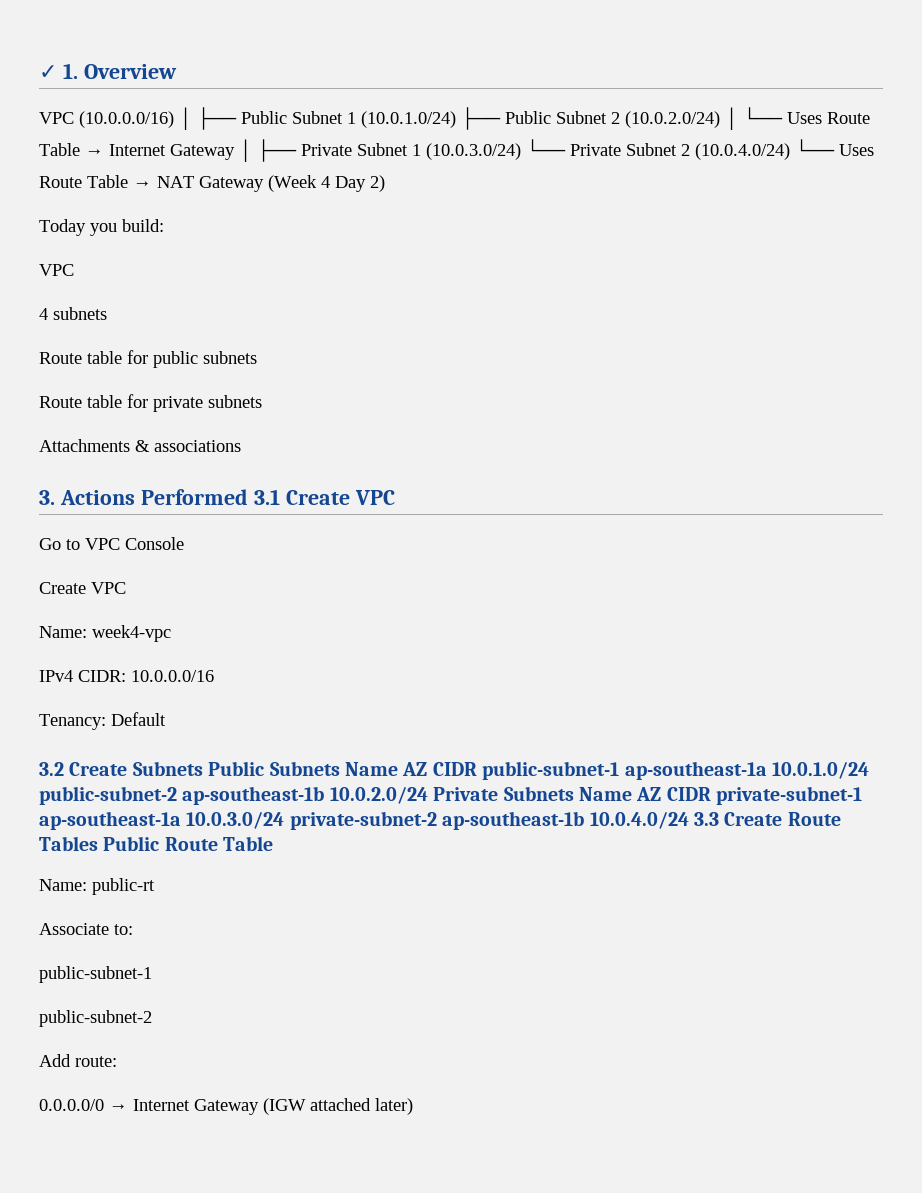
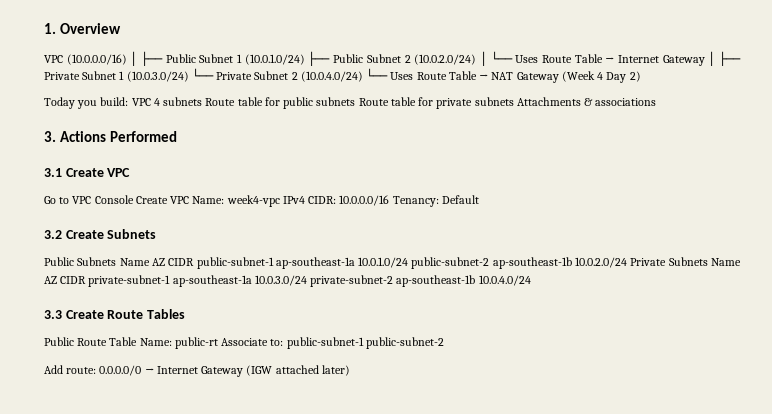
- ✓ 1. Overview
+ 1. Overview
- Today you build:
- VPC
- 4 subnets
- Route table for public subnets
- Route table for private subnets
- Attachments & associations
+ Today you build: VPC 4 subnets Route table for public subnets Route table for private subnets Attachments & associations
- 3. Actions Performed 3.1 Create VPC
+ 3. Actions Performed
+ 3.1 Create VPC
- Go to VPC Console
- Create VPC
- Name: week4-vpc
- IPv4 CIDR: 10.0.0.0/16
- Tenancy: Default
+ Go to VPC Console Create VPC Name: week4-vpc IPv4 CIDR: 10.0.0.0/16 Tenancy: Default
- 3.2 Create Subnets Public Subnets Name AZ CIDR public-subnet-1 ap-southeast-1a 10.0.1.0/24 public-subnet-2 ap-southeast-1b 10.0.2.0/24 Private Subnets Name AZ CIDR private-subnet-1 ap-southeast-1a 10.0.3.0/24 private-subnet-2 ap-southeast-1b 10.0.4.0/24 3.3 Create Route Tables Public Route Table
- Name: public-rt
- Associate to:
- public-subnet-1
- public-subnet-2
+ 3.2 Create Subnets
+ Public Subnets Name AZ CIDR public-subnet-1 ap-southeast-1a 10.0.1.0/24 public-subnet-2 ap-southeast-1b 10.0.2.0/24 Private Subnets Name AZ CIDR private-subnet-1 ap-southeast-1a 10.0.3.0/24 private-subnet-2 ap-southeast-1b 10.0.4.0/24
+ 3.3 Create Route Tables
+ Public Route Table Name: public-rt Associate to: public-subnet-1 public-subnet-2
- Add route:
- 0.0.0.0/0 → Internet Gateway (IGW attached later)
+ Add route: 0.0.0.0/0 → Internet Gateway (IGW attached later)

